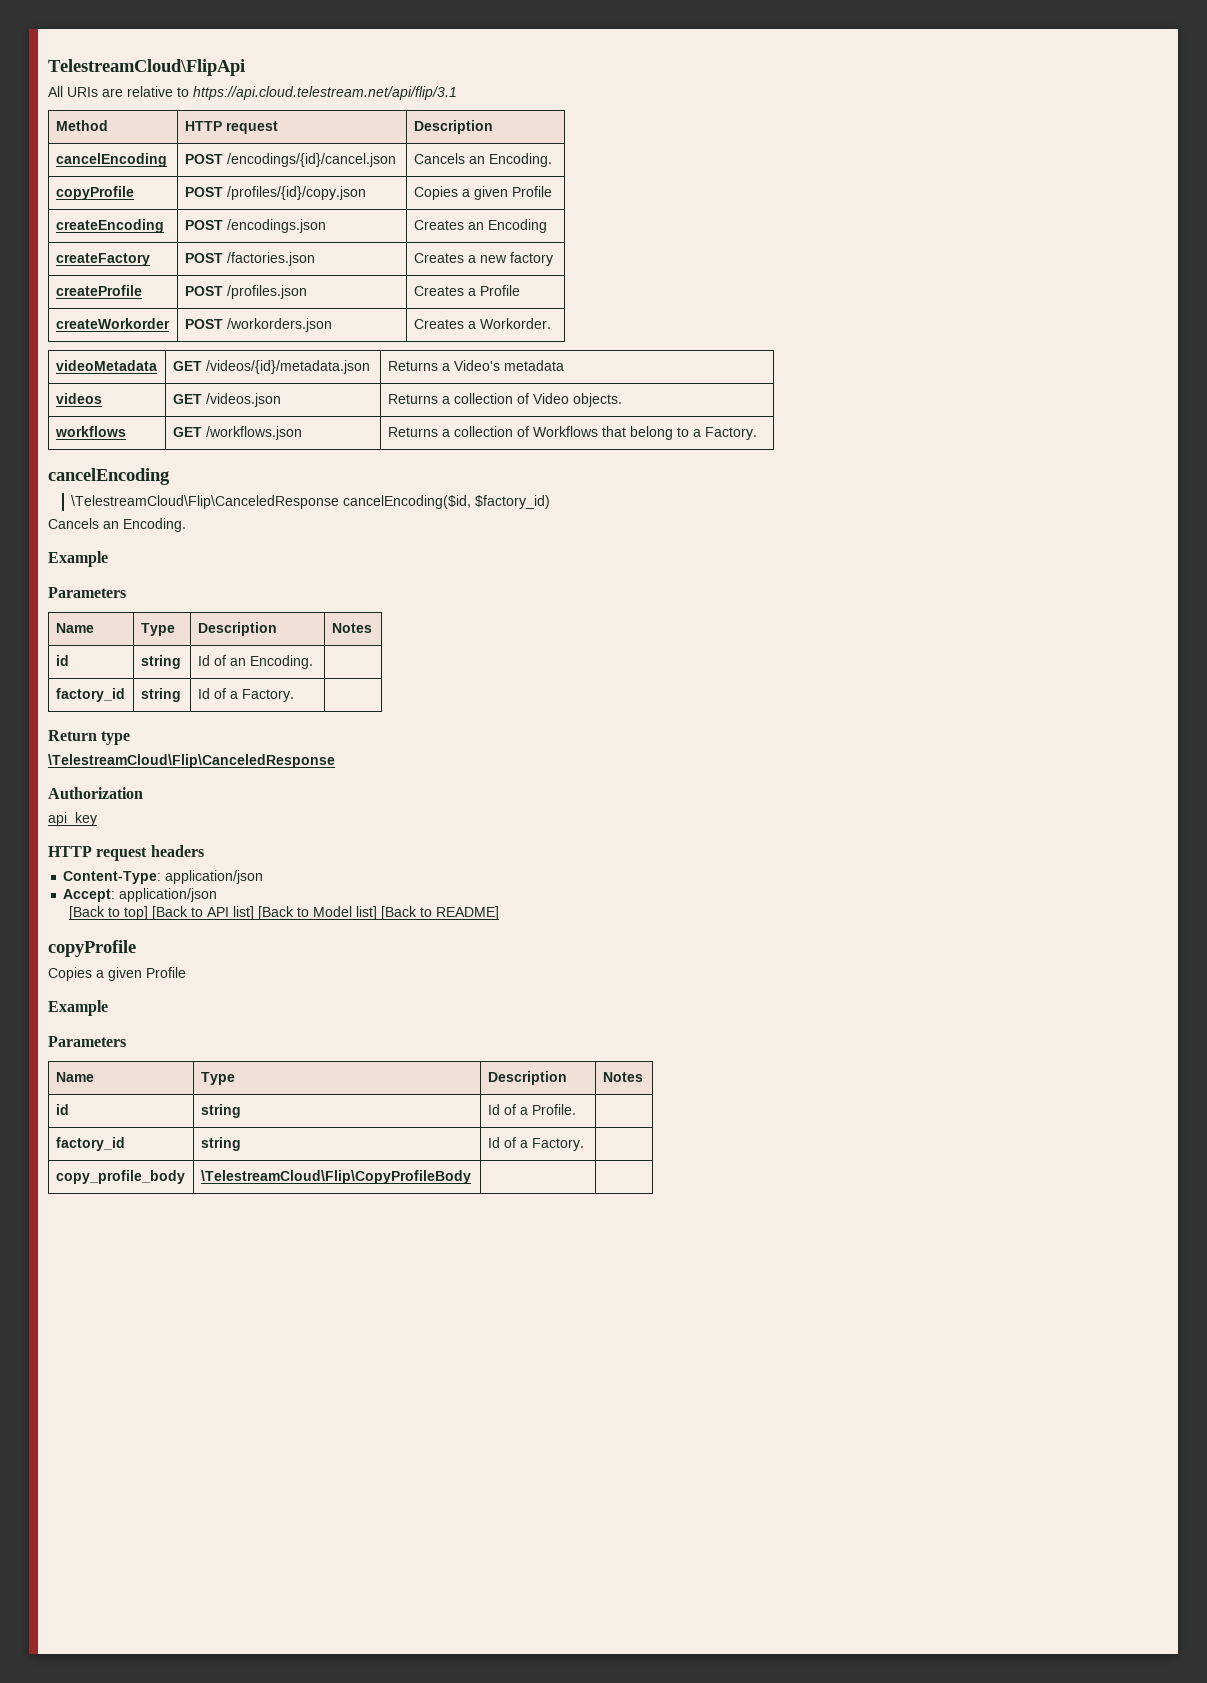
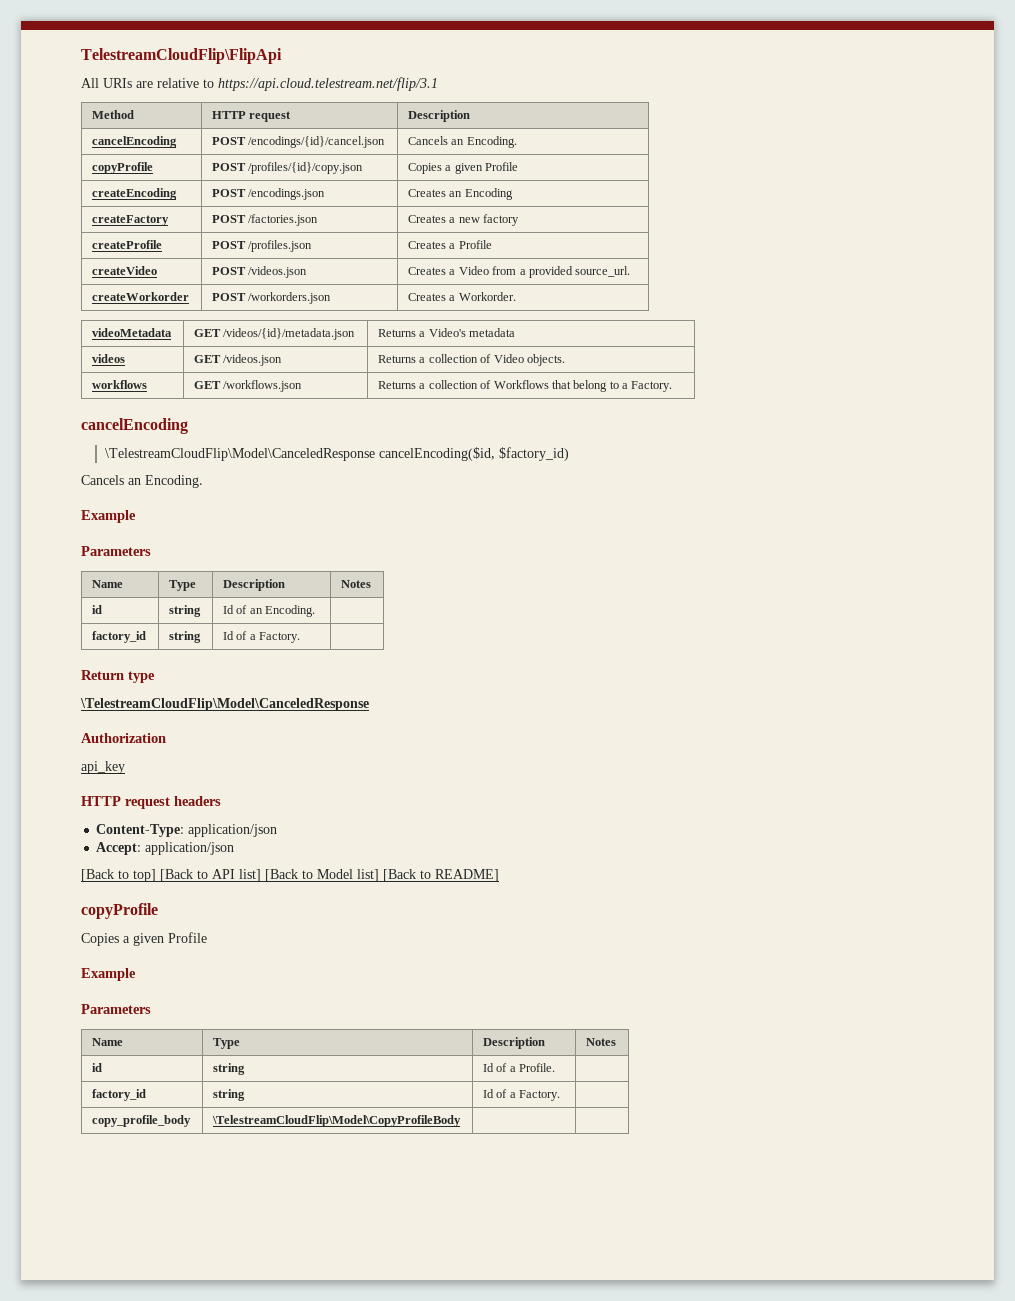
- TelestreamCloud\FlipApi
+ TelestreamCloudFlip\FlipApi
- All URIs are relative to https://api.cloud.telestream.net/api/flip/3.1
+ All URIs are relative to https://api.cloud.telestream.net/flip/3.1
+ createVideo | POST /videos.json | Creates a Video from a provided source_url.
- \TelestreamCloud\Flip\CanceledResponse cancelEncoding($id, $factory_id)
+ \TelestreamCloudFlip\Model\CanceledResponse cancelEncoding($id, $factory_id)
  Return type
- \TelestreamCloud\Flip\CanceledResponse
+ \TelestreamCloudFlip\Model\CanceledResponse
- copy_profile_body | \TelestreamCloud\Flip\CopyProfileBody | |
+ copy_profile_body | \TelestreamCloudFlip\Model\CopyProfileBody | |

